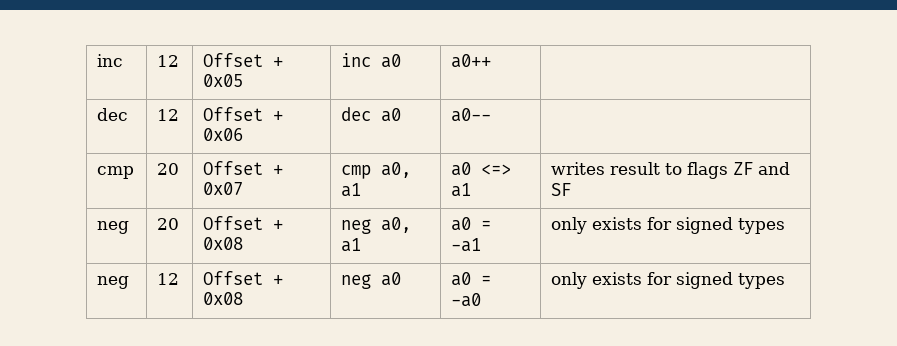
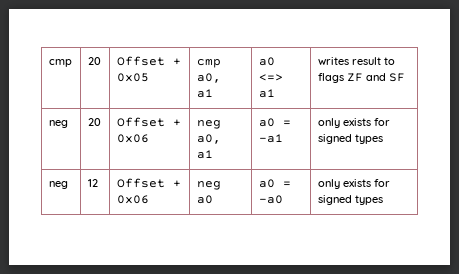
- inc | 12 | Offset + 0x05 | inc a0 | a0++ |
- dec | 12 | Offset + 0x06 | dec a0 | a0-- |
- cmp | 20 | Offset + 0x07 | cmp a0, a1 | a0 <=> a1 | writes result to flags ZF and SF
+ cmp | 20 | Offset + 0x05 | cmp a0, a1 | a0 <=> a1 | writes result to flags ZF and SF
- neg | 20 | Offset + 0x08 | neg a0, a1 | a0 = -a1 | only exists for signed types
+ neg | 20 | Offset + 0x06 | neg a0, a1 | a0 = -a1 | only exists for signed types
- neg | 12 | Offset + 0x08 | neg a0 | a0 = -a0 | only exists for signed types
+ neg | 12 | Offset + 0x06 | neg a0 | a0 = -a0 | only exists for signed types

